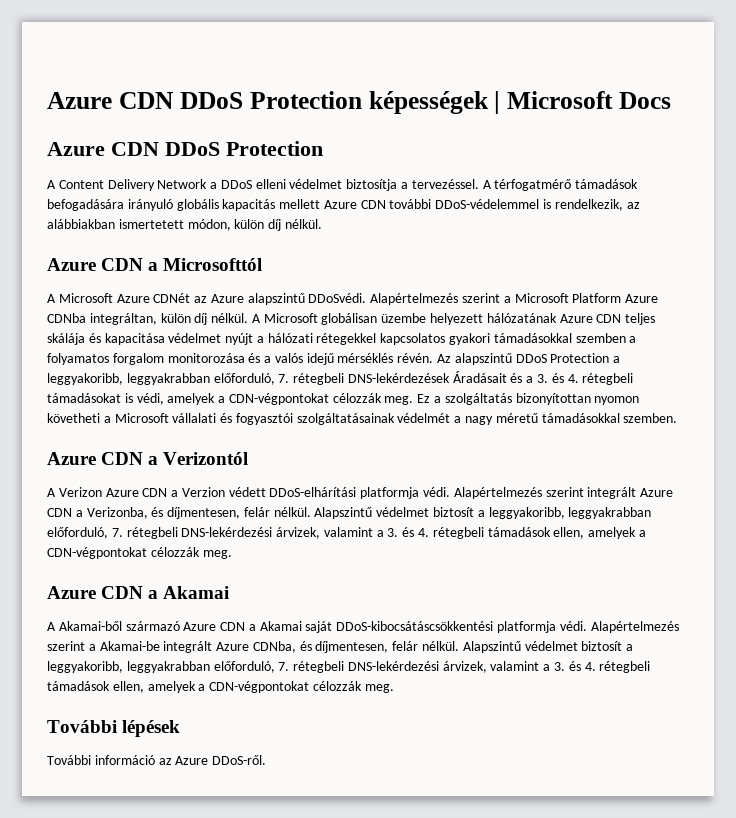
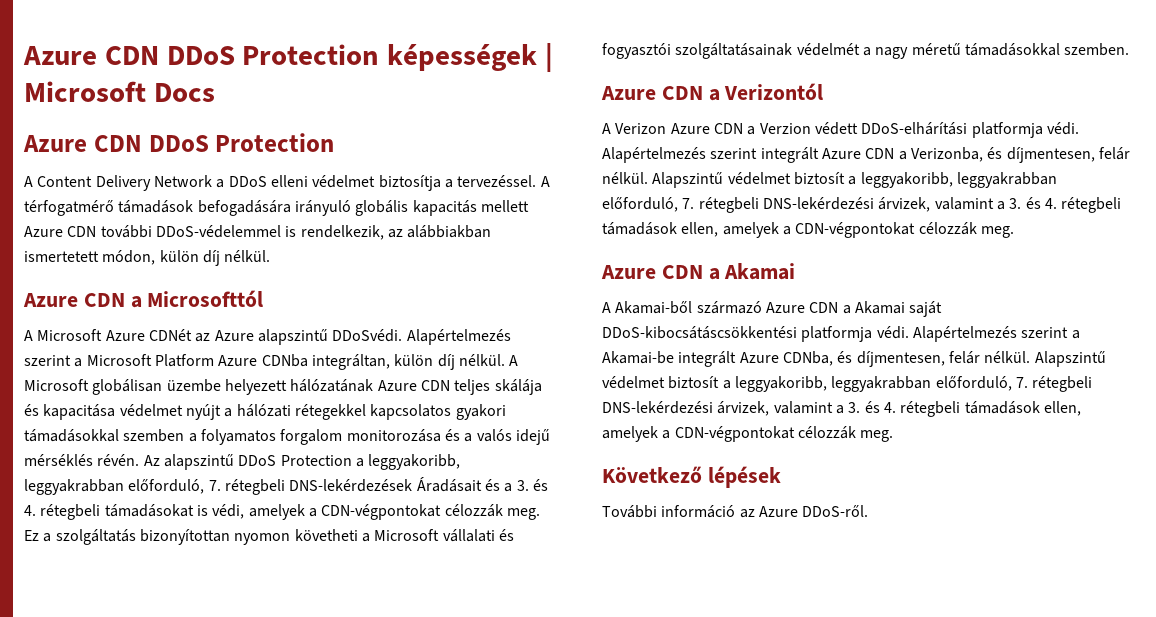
- További lépések
+ Következő lépések

